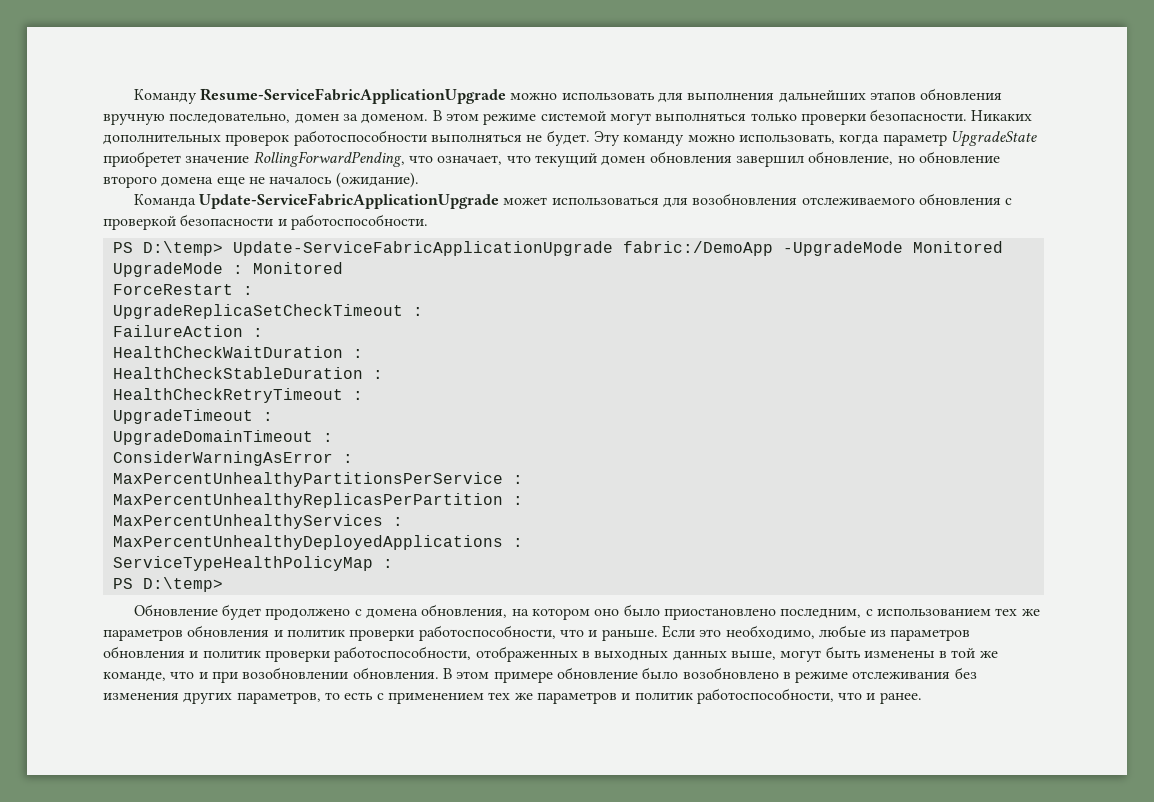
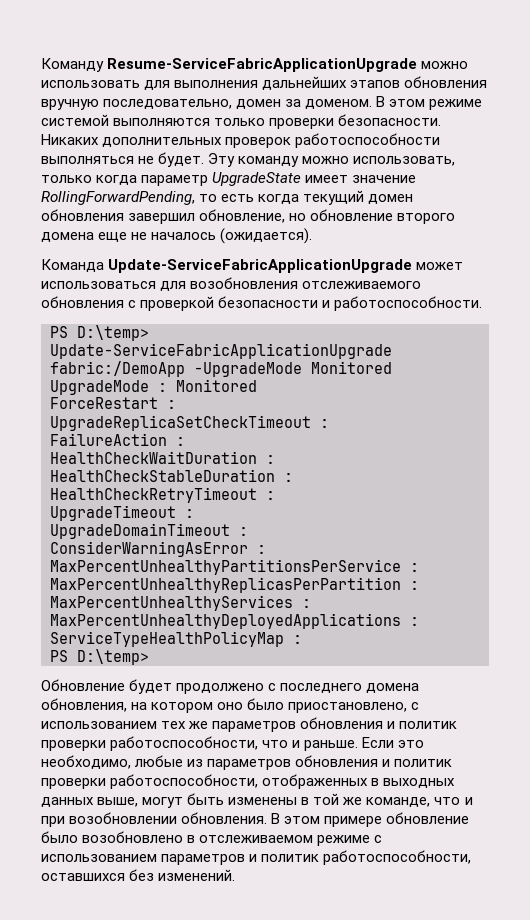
- В этом режиме системой могут выполняться только проверки безопасности.
+ В этом режиме системой выполняются только проверки безопасности.
- Эту команду можно использовать, когда параметр UpgradeState приобретет значение RollingForwardPending, что означает, что текущий домен обновления завершил обновление, но обновление второго домена еще не началось (ожидание).
+ Эту команду можно использовать, только когда параметр UpgradeState имеет значение RollingForwardPending, то есть когда текущий домен обновления завершил обновление, но обновление второго домена еще не началось (ожидается).
- Обновление будет продолжено с домена обновления, на котором оно было приостановлено последним, с использованием тех же параметров обновления и политик проверки работоспособности, что и раньше.
+ Обновление будет продолжено с последнего домена обновления, на котором оно было приостановлено, с использованием тех же параметров обновления и политик проверки работоспособности, что и раньше.
- В этом примере обновление было возобновлено в режиме отслеживания без изменения других параметров, то есть с применением тех же параметров и политик работоспособности, что и ранее.
+ В этом примере обновление было возобновлено в отслеживаемом режиме с использованием параметров и политик работоспособности, оставшихся без изменений.

